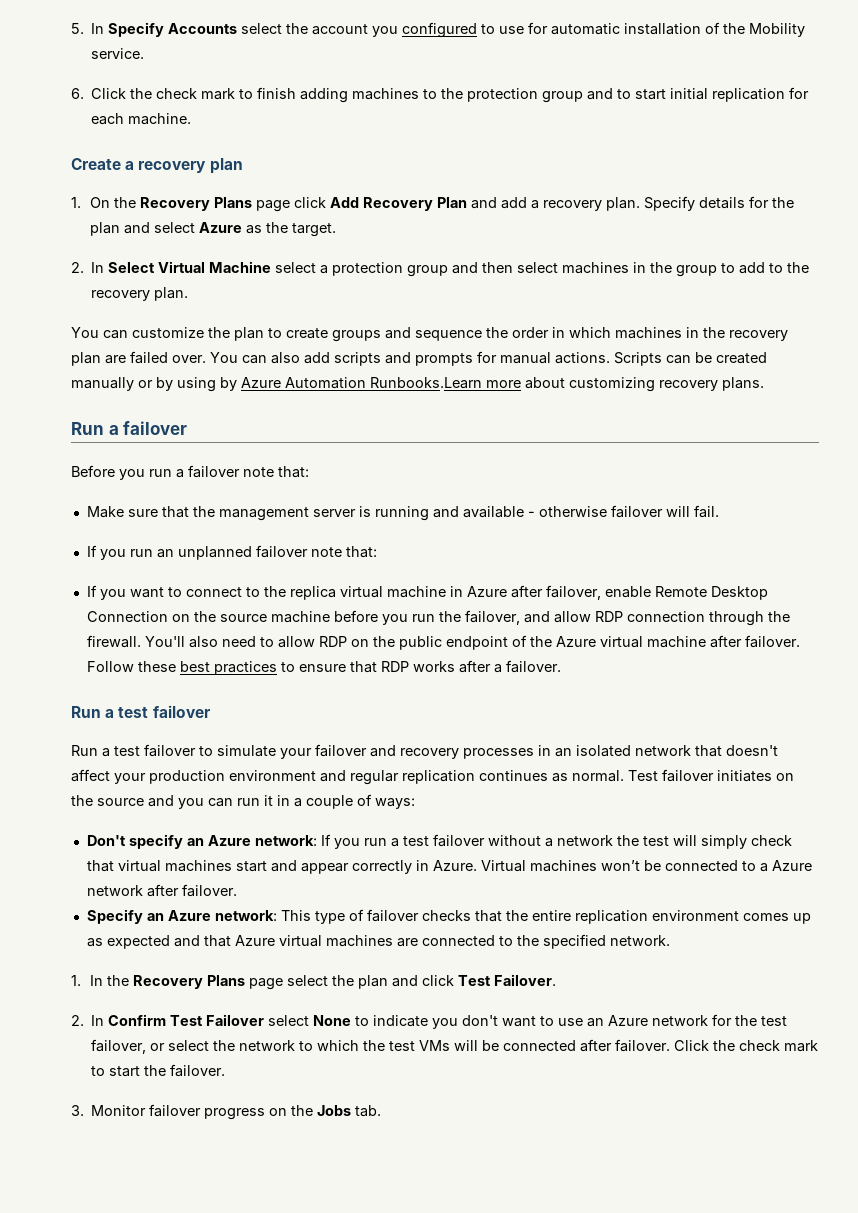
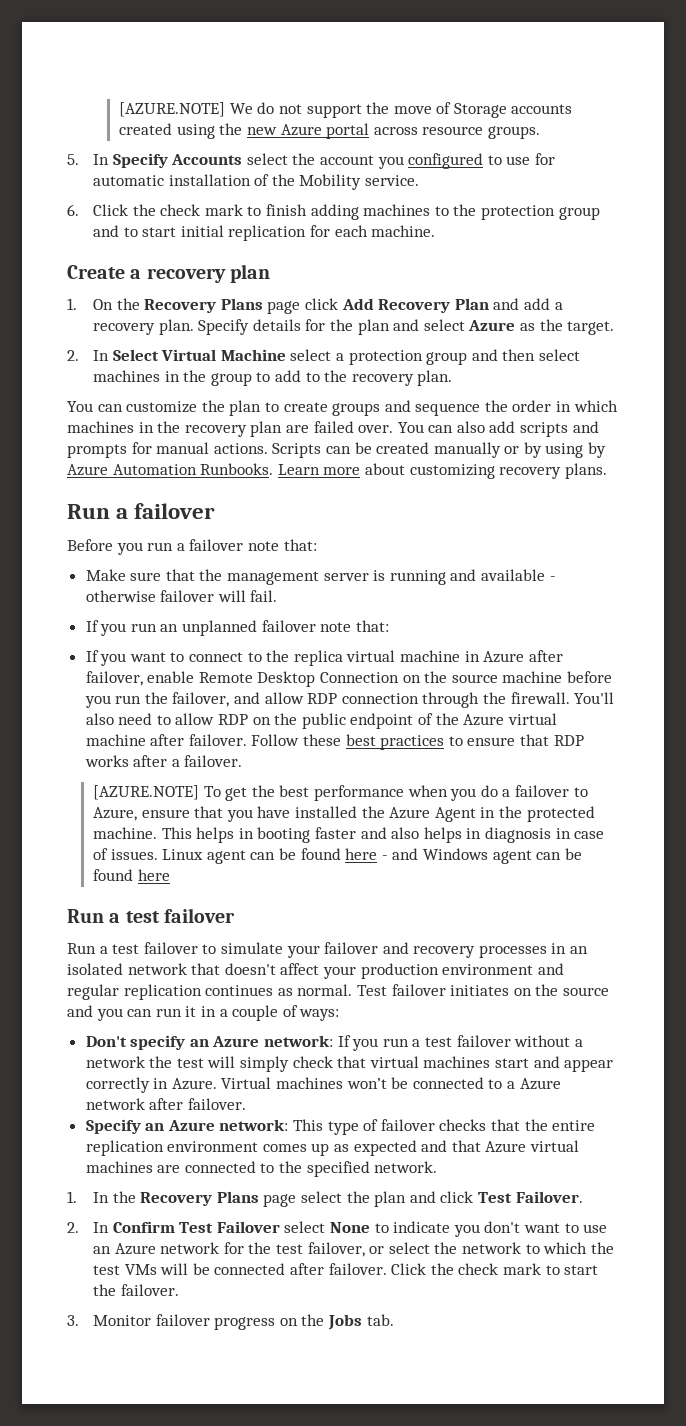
+ [AZURE.NOTE] We do not support the move of Storage accounts created using the new Azure portal across resource groups.
- Scripts can be created manually or by using by Azure Automation Runbooks.Learn more about customizing recovery plans.
+ Scripts can be created manually or by using by Azure Automation Runbooks. Learn more about customizing recovery plans.
+ [AZURE.NOTE] To get the best performance when you do a failover to Azure, ensure that you have installed the Azure Agent in the protected machine. This helps in booting faster and also helps in diagnosis in case of issues. Linux agent can be found here - and Windows agent can be found here

